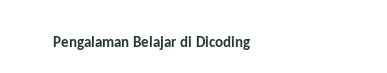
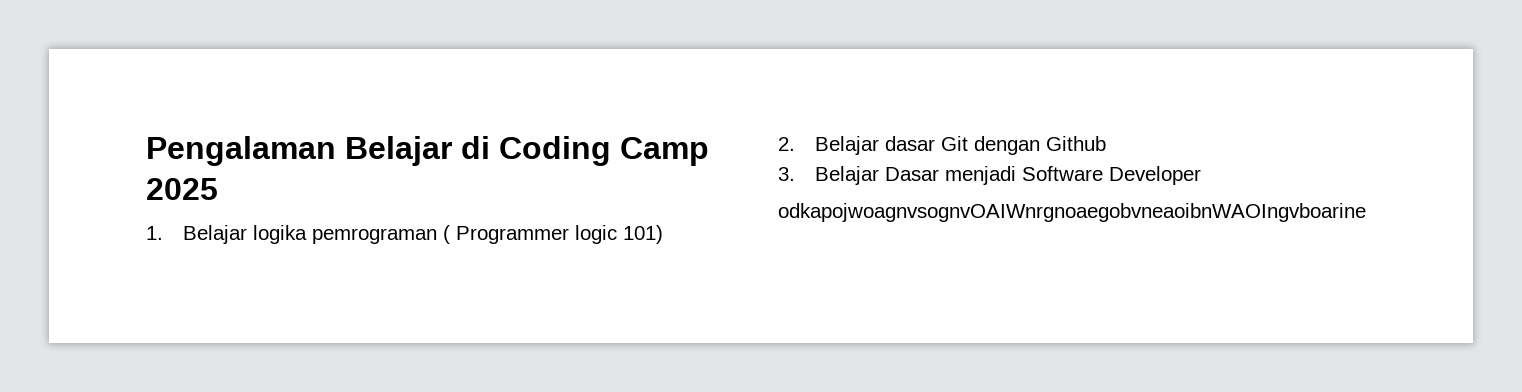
- Pengalaman Belajar di Dicoding
+ Pengalaman Belajar di Coding Camp 2025
+ 1. Belajar logika pemrograman ( Programmer logic 101)
+ 2. Belajar dasar Git dengan Github
+ 3. Belajar Dasar menjadi Software Developer
+ odkapojwoagnvsognvOAIWnrgnoaegobvneaoibnWAOIngvboarine

